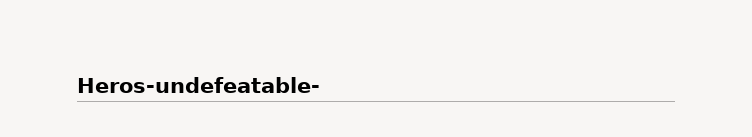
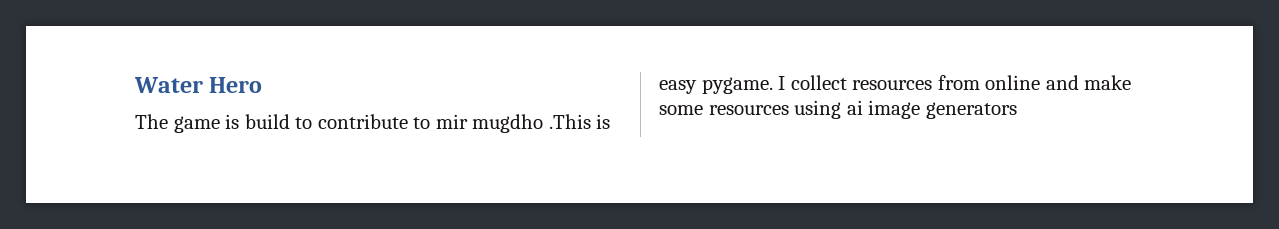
- Heros-undefeatable-
+ Water Hero
+ The game is build to contribute to mir mugdho .This is easy pygame. I collect resources from online and make some resources using ai image generators

